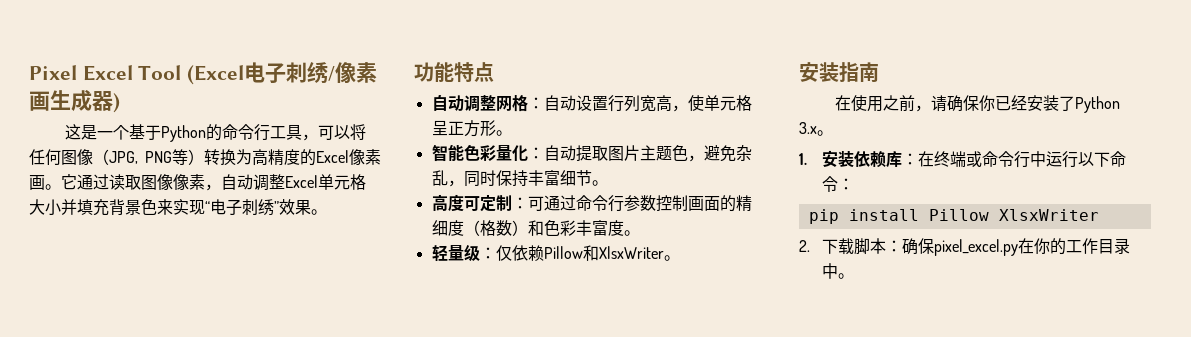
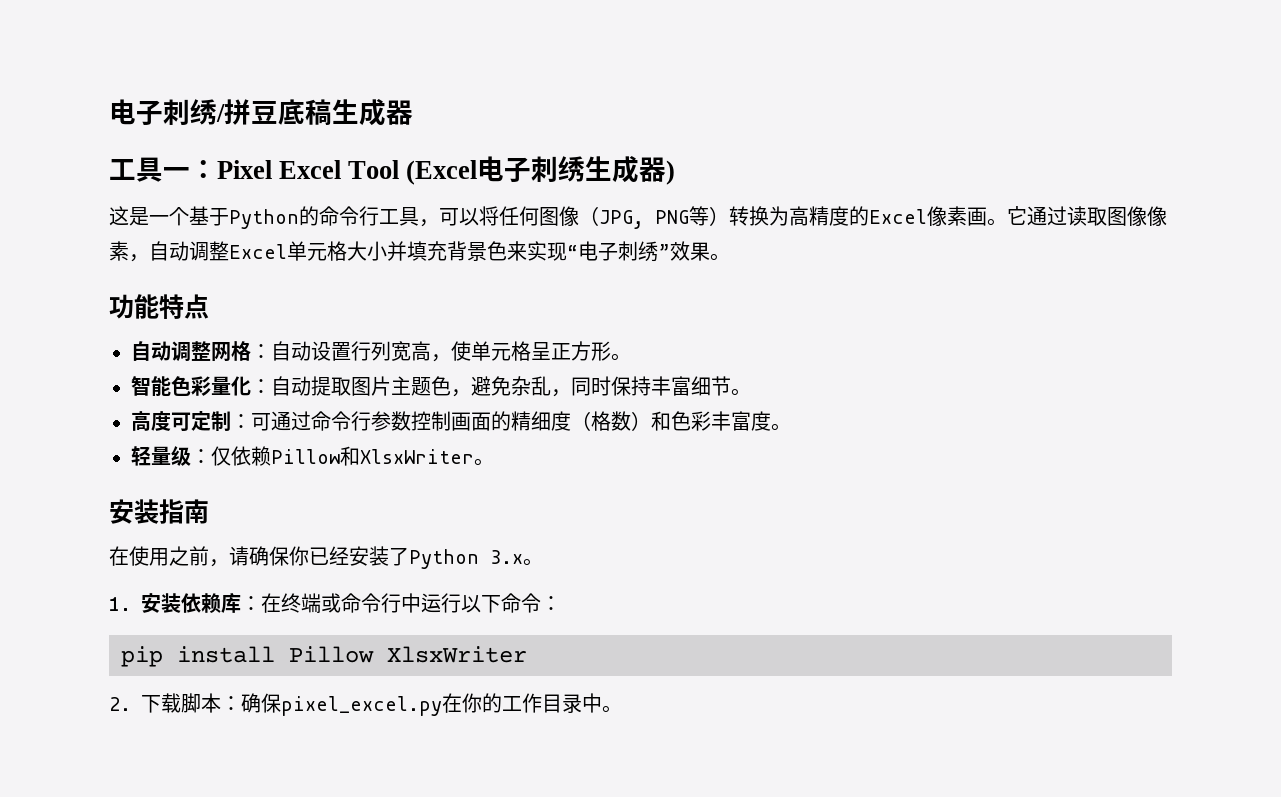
- Pixel Excel Tool (Excel电子刺绣/像素画生成器)
+ 电子刺绣/拼豆底稿生成器
+ 工具一：Pixel Excel Tool (Excel电子刺绣生成器)

